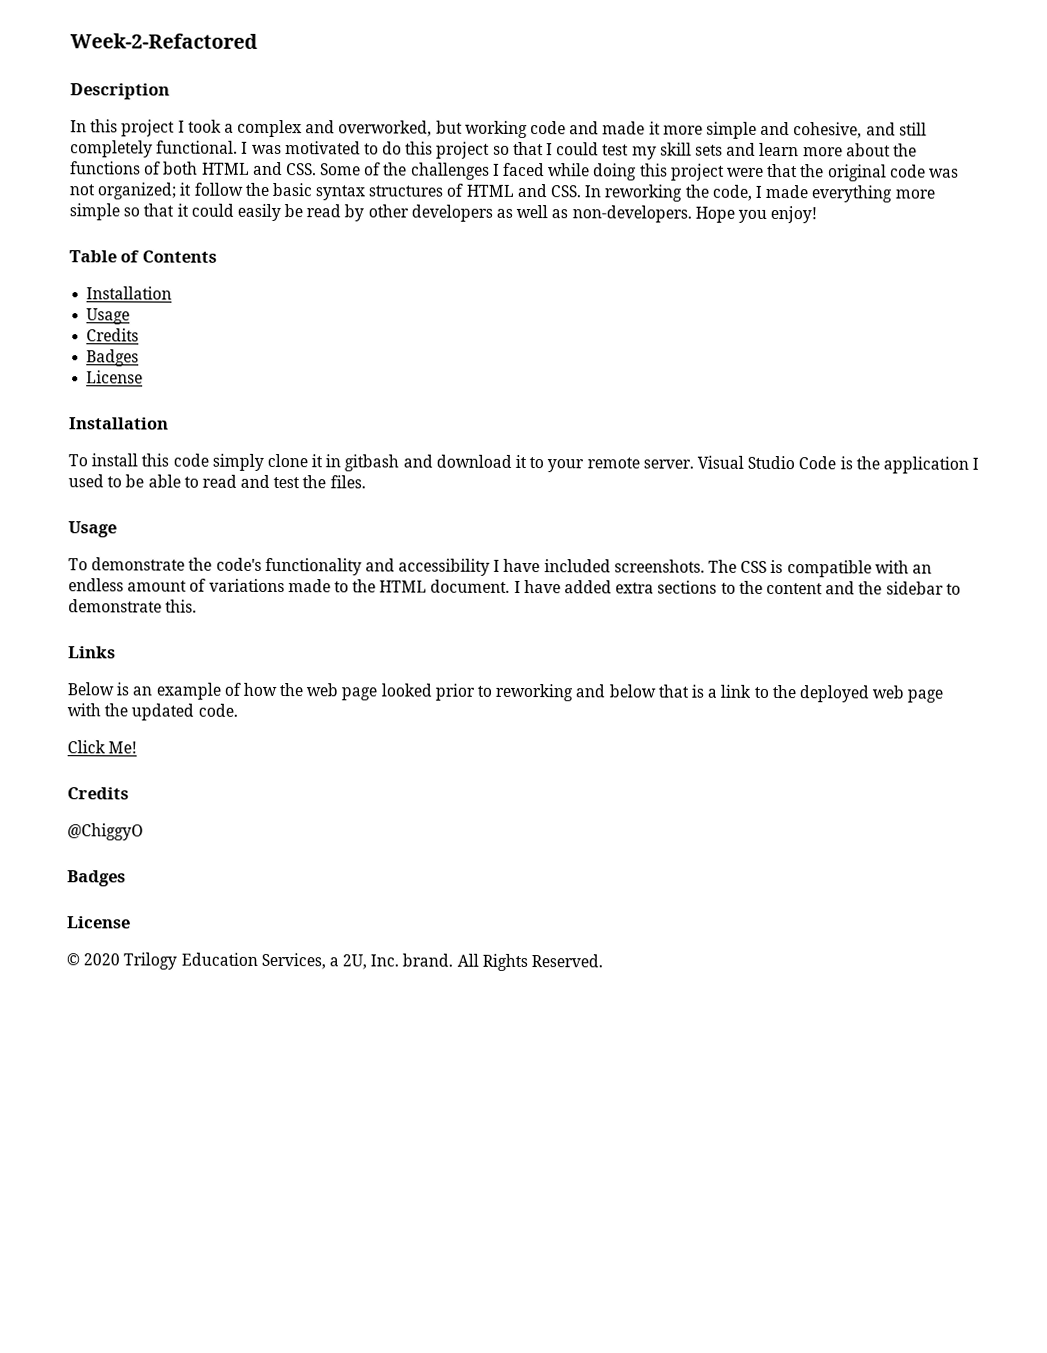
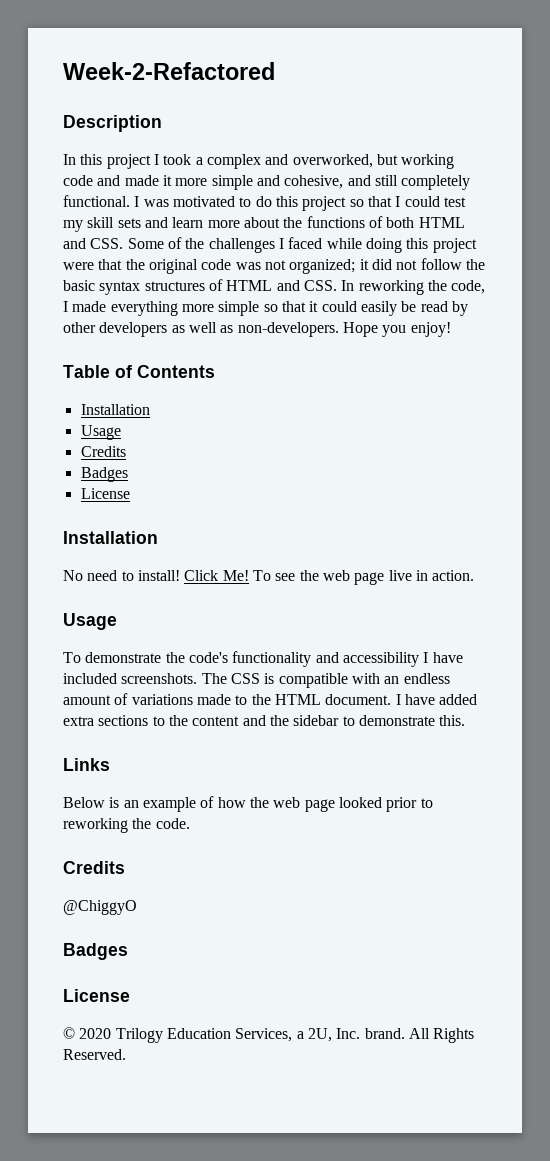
- it follow the basic syntax structures of HTML and CSS. In reworking the code, I made everything more simple so that it could easily be read by other developers as well as non-developers.
+ it did not follow the basic syntax structures of HTML and CSS. In reworking the code, I made everything more simple so that it could easily be read by other developers as well as non-developers.
- To install this code simply clone it in gitbash and download it to your remote server. Visual Studio Code is the application I used to be able to read and test the files.
+ No need to install! Click Me! To see the web page live in action.
- Below is an example of how the web page looked prior to reworking and below that is a link to the deployed web page with the updated code.
+ Below is an example of how the web page looked prior to reworking the code.
- Click Me!

